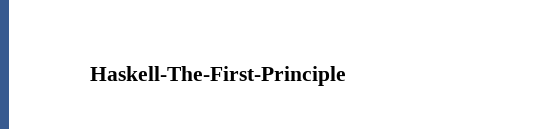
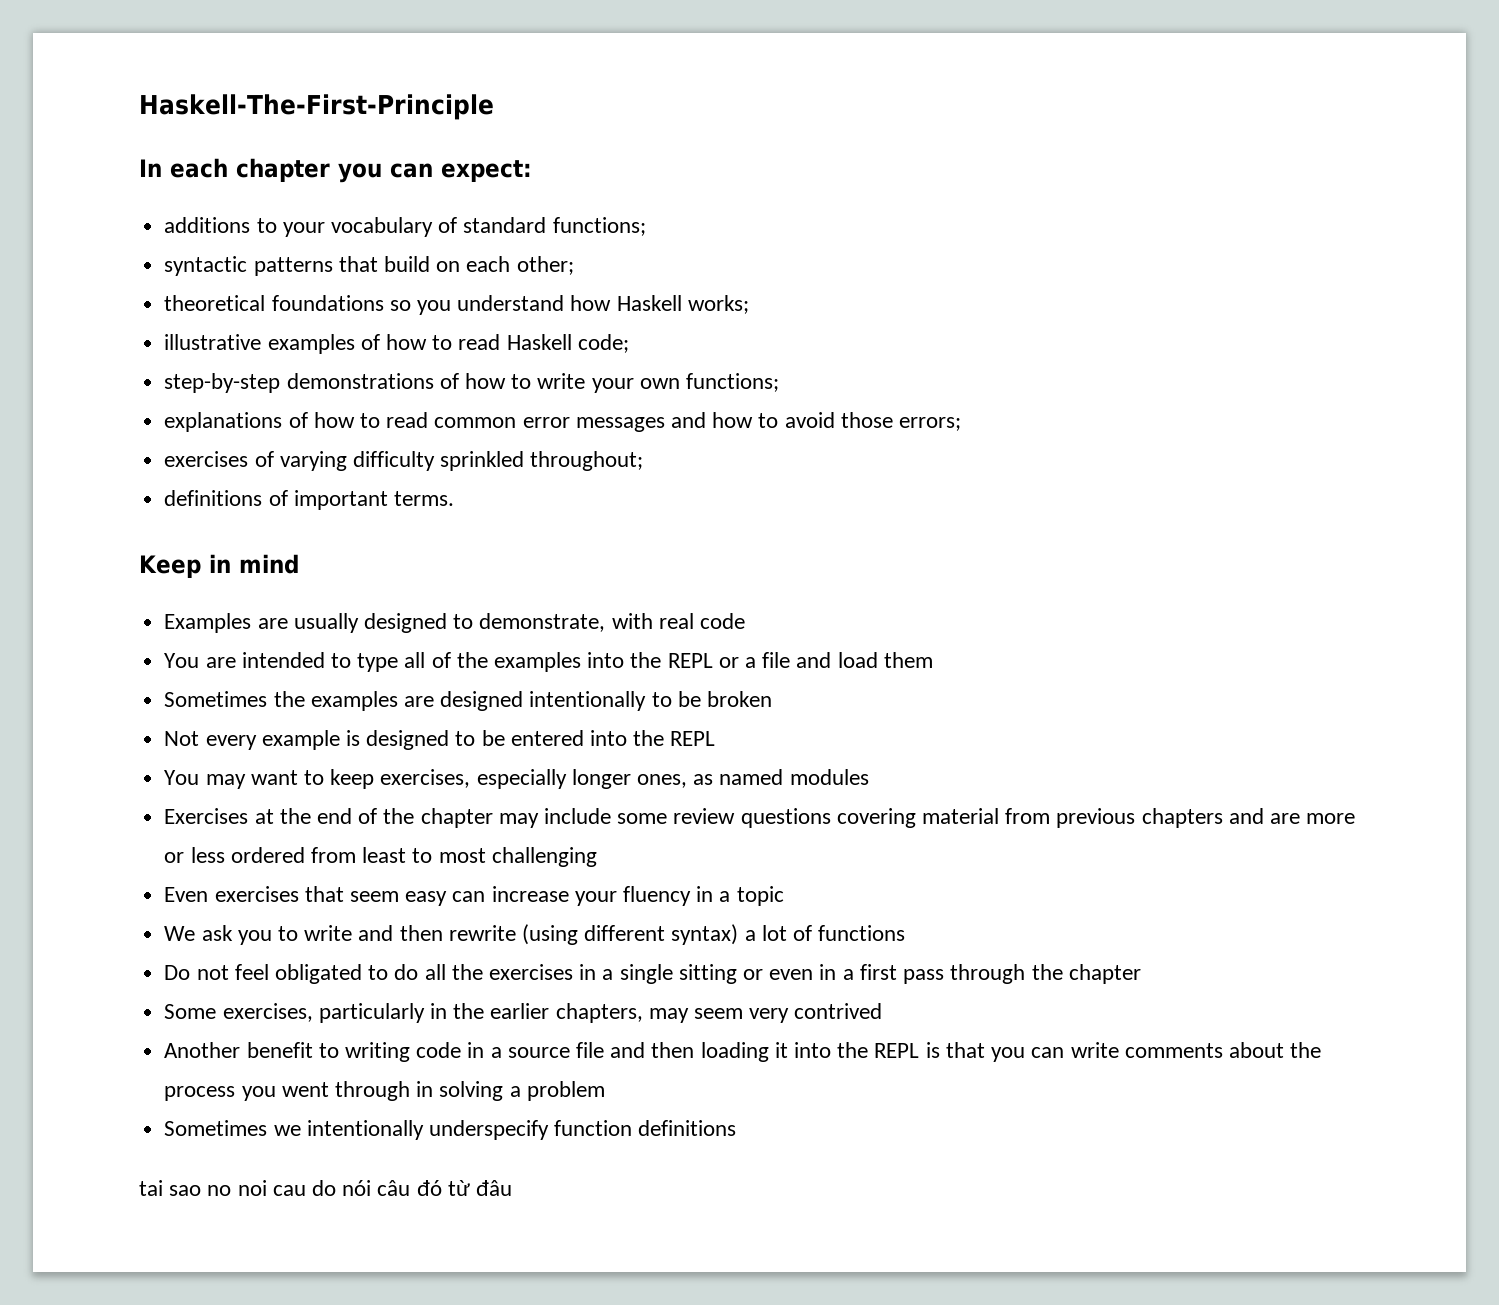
+ In each chapter you can expect:
+ additions to your vocabulary of standard functions;
+ syntactic patterns that build on each other;
+ theoretical foundations so you understand how Haskell works;
+ illustrative examples of how to read Haskell code;
+ step-by-step demonstrations of how to write your own functions;
+ explanations of how to read common error messages and how to avoid those errors;
+ exercises of varying difficulty sprinkled throughout;
+ definitions of important terms.
+ Keep in mind
+ Examples are usually designed to demonstrate, with real code
+ You are intended to type all of the examples into the REPL or a file and load them
+ Sometimes the examples are designed intentionally to be broken
+ Not every example is designed to be entered into the REPL
+ You may want to keep exercises, especially longer ones, as named modules
+ Exercises at the end of the chapter may include some review questions covering material from previous chapters and are more or less ordered from least to most challenging
+ Even exercises that seem easy can increase your fluency in a topic
+ We ask you to write and then rewrite (using different syntax) a lot of functions
+ Do not feel obligated to do all the exercises in a single sitting or even in a first pass through the chapter
+ Some exercises, particularly in the earlier chapters, may seem very contrived
+ Another benefit to writing code in a source file and then loading it into the REPL is that you can write comments about the process you went through in solving a problem
+ Sometimes we intentionally underspecify function definitions
+ tai sao no noi cau do nói câu đó từ đâu

